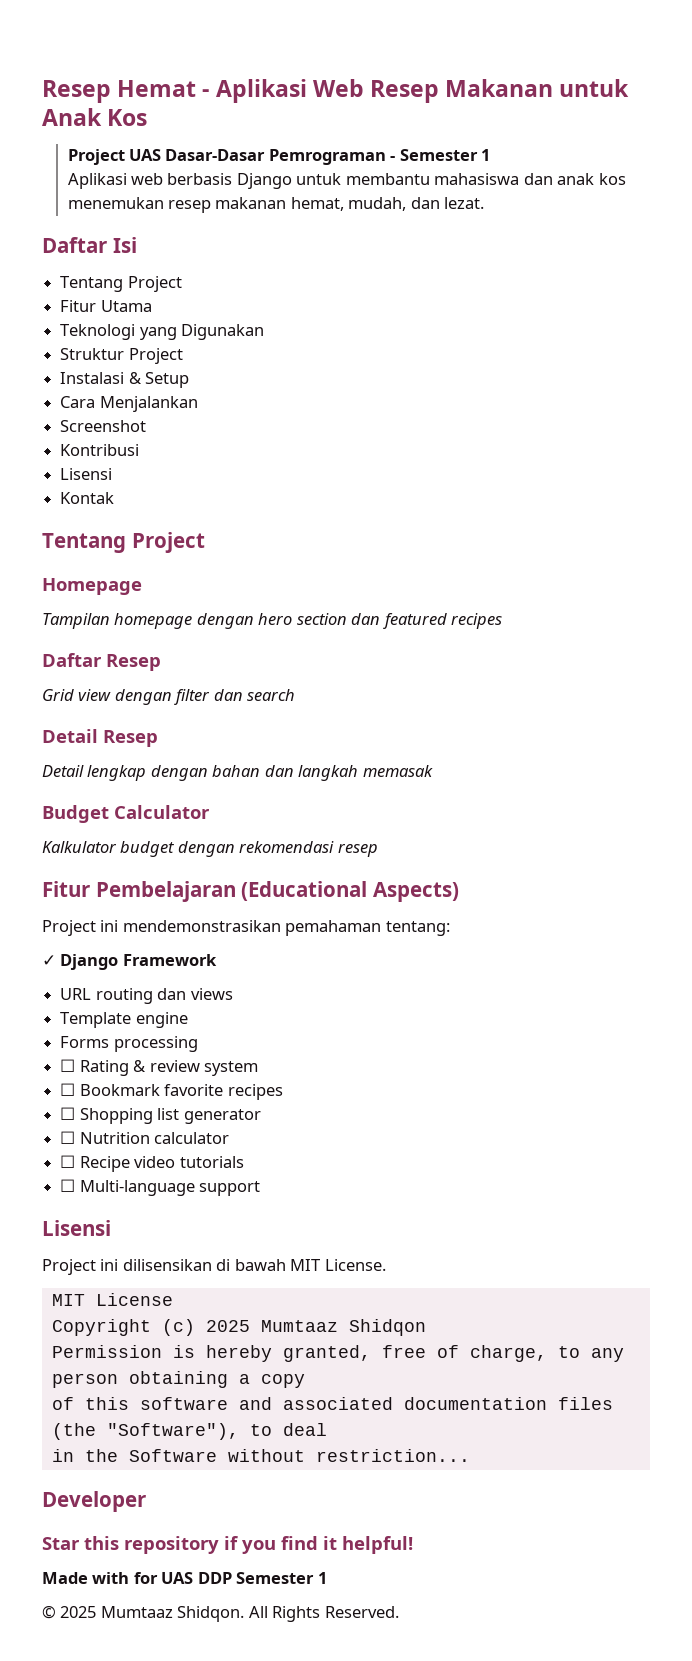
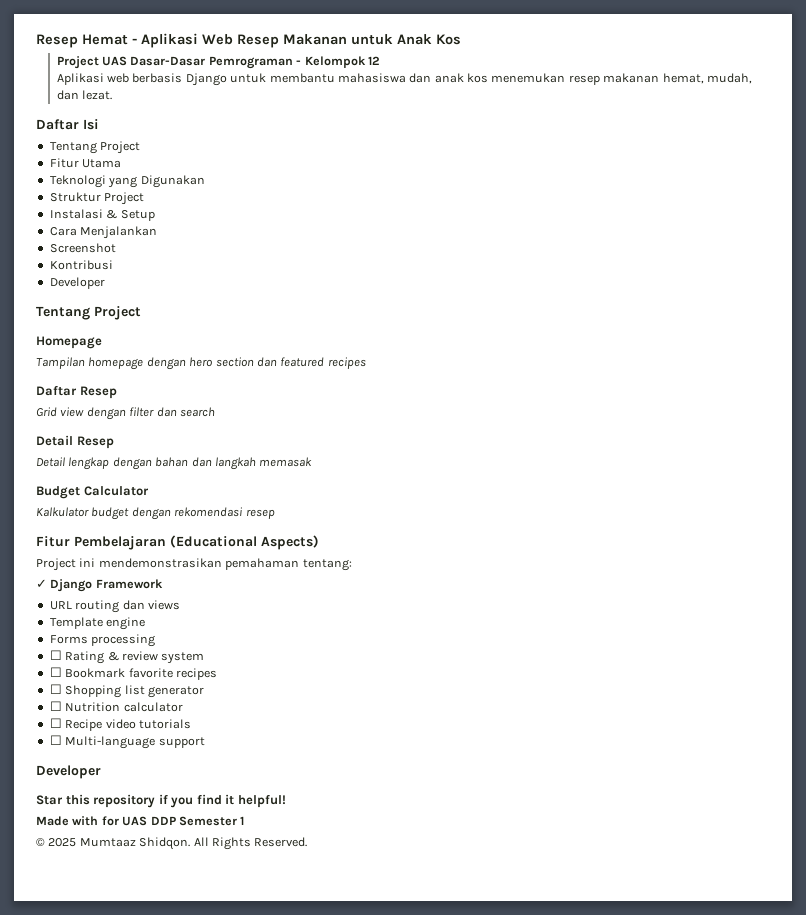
- Project UAS Dasar-Dasar Pemrograman - Semester 1
+ Project UAS Dasar-Dasar Pemrograman - Kelompok 12
  Kontribusi
- Lisensi
- Kontak
+ Developer
  ☐ Multi-language support
- Lisensi
- Project ini dilisensikan di bawah MIT License.
- MIT License
- Copyright (c) 2025 Mumtaaz Shidqon
- Permission is hereby granted, free of charge, to any person obtaining a copy
- of this software and associated documentation files (the "Software"), to deal
- in the Software without restriction...

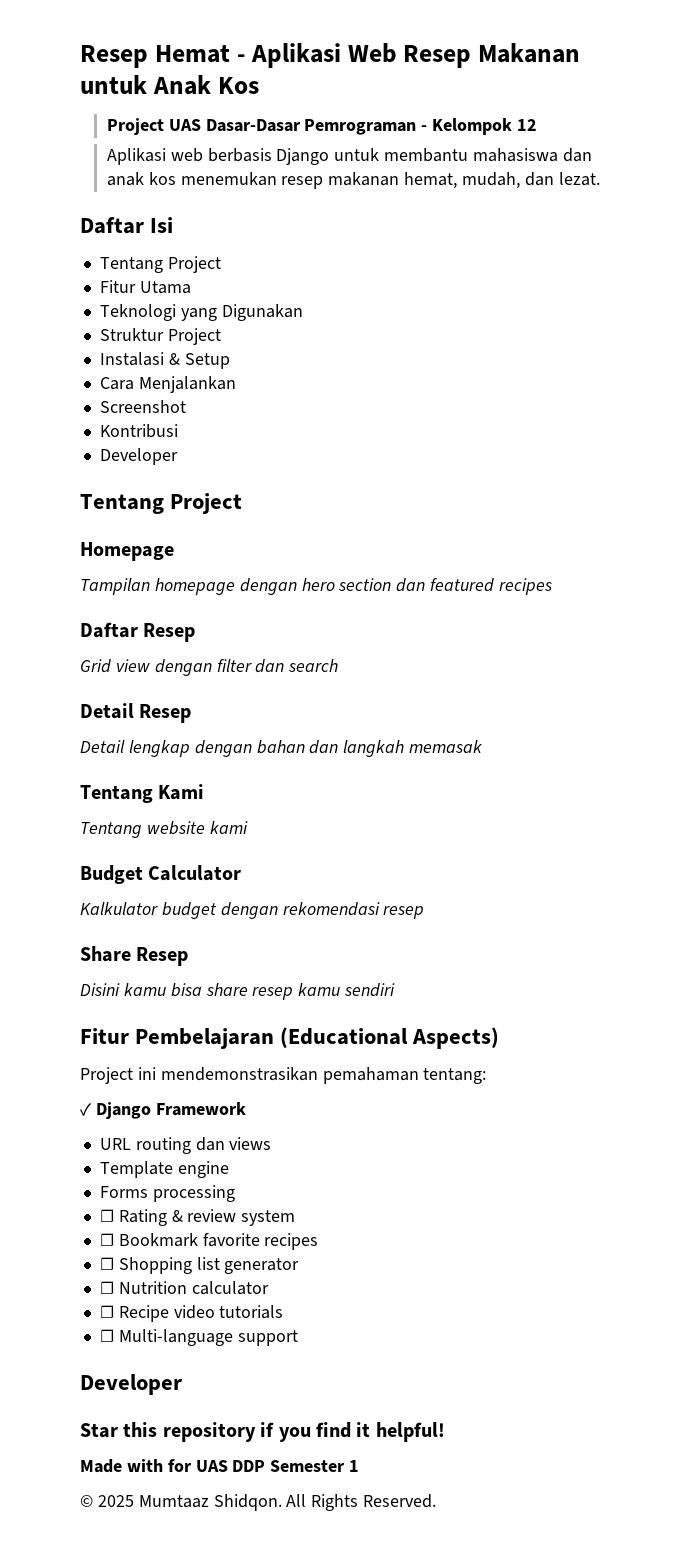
+ Tentang Kami
+ Tentang website kami
+ Share Resep
+ Disini kamu bisa share resep kamu sendiri

